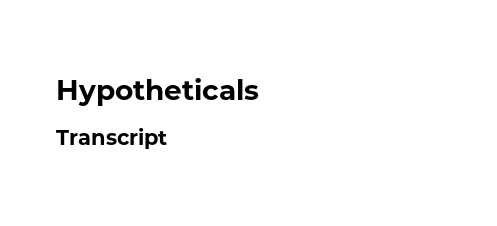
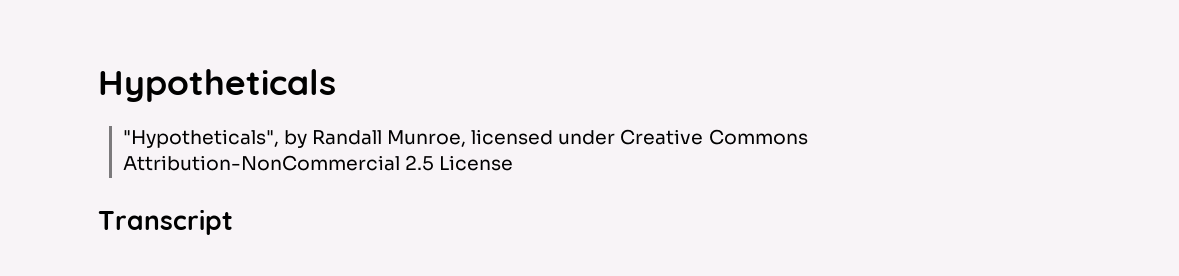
+ "Hypotheticals", by Randall Munroe, licensed under Creative Commons Attribution-NonCommercial 2.5 License

